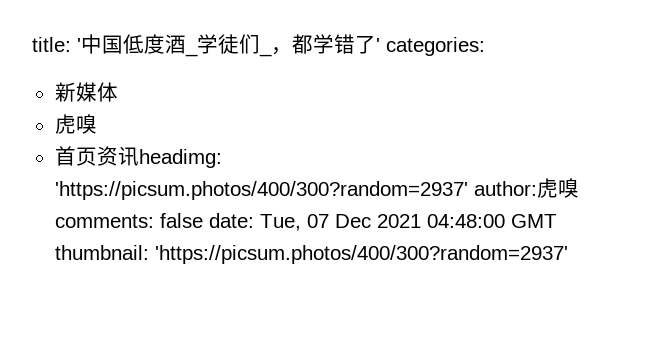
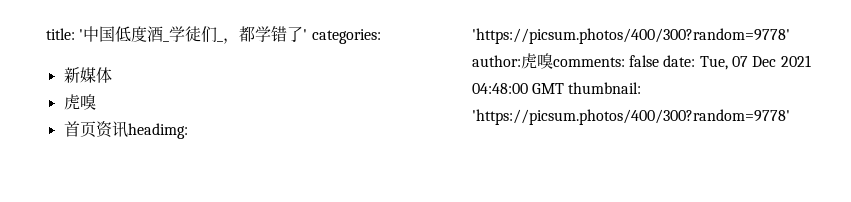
- 首页资讯headimg: 'https://picsum.photos/400/300?random=2937' author:虎嗅comments: false date: Tue, 07 Dec 2021 04:48:00 GMT thumbnail: 'https://picsum.photos/400/300?random=2937'
+ 首页资讯headimg: 'https://picsum.photos/400/300?random=9778' author:虎嗅comments: false date: Tue, 07 Dec 2021 04:48:00 GMT thumbnail: 'https://picsum.photos/400/300?random=9778'

